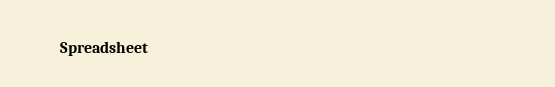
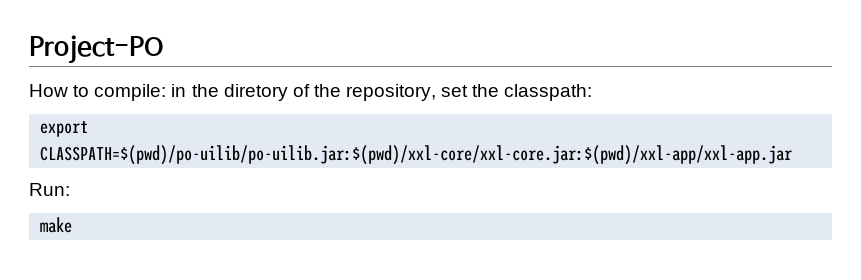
- Spreadsheet
+ Project-PO
+ How to compile: in the diretory of the repository, set the classpath:
+ export CLASSPATH=$(pwd)/po-uilib/po-uilib.jar:$(pwd)/xxl-core/xxl-core.jar:$(pwd)/xxl-app/xxl-app.jar
+ Run:
+ make

